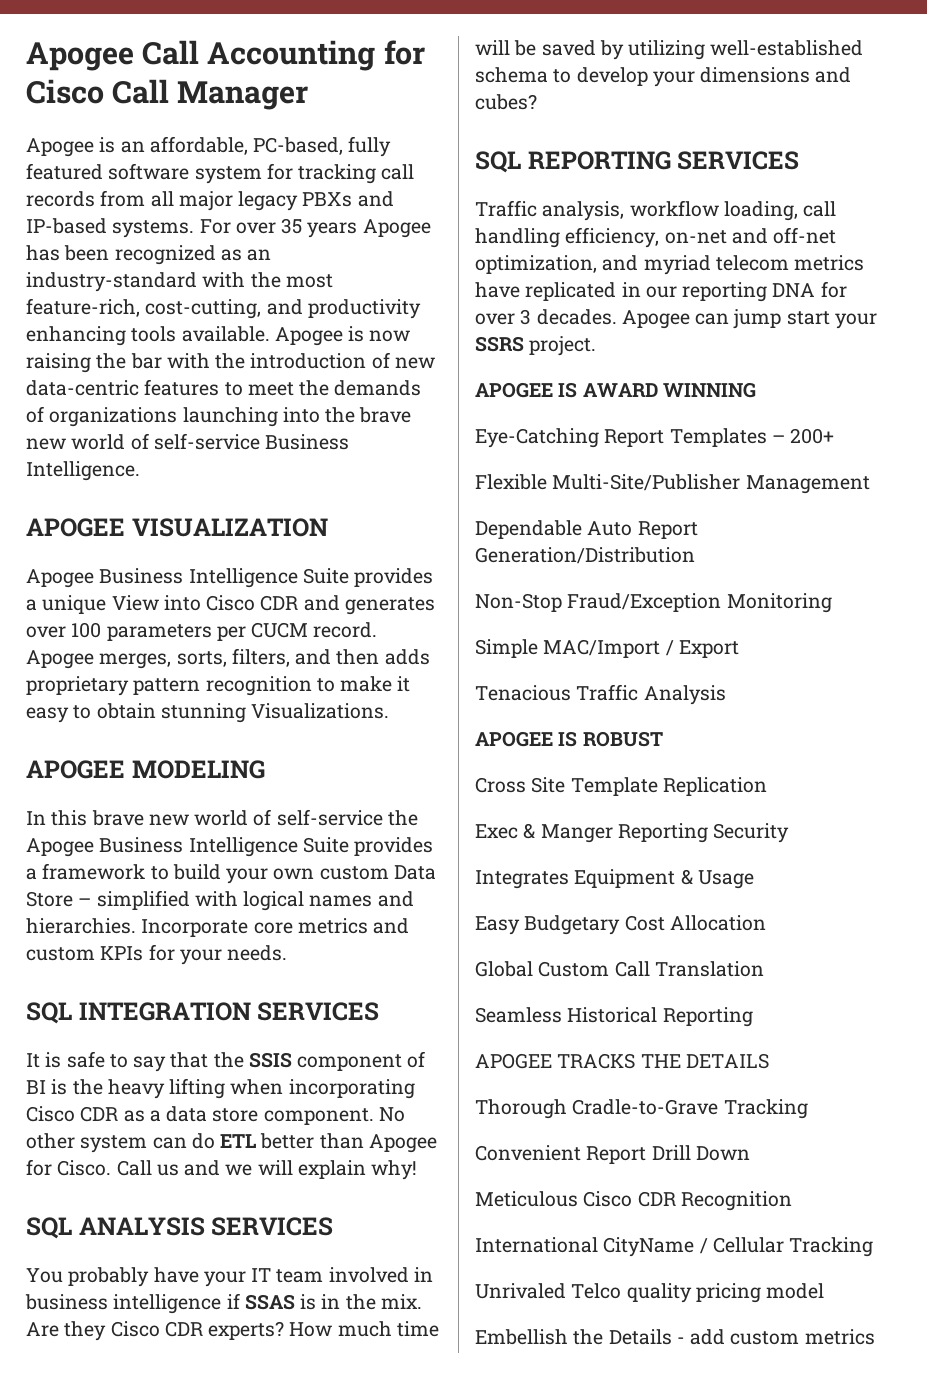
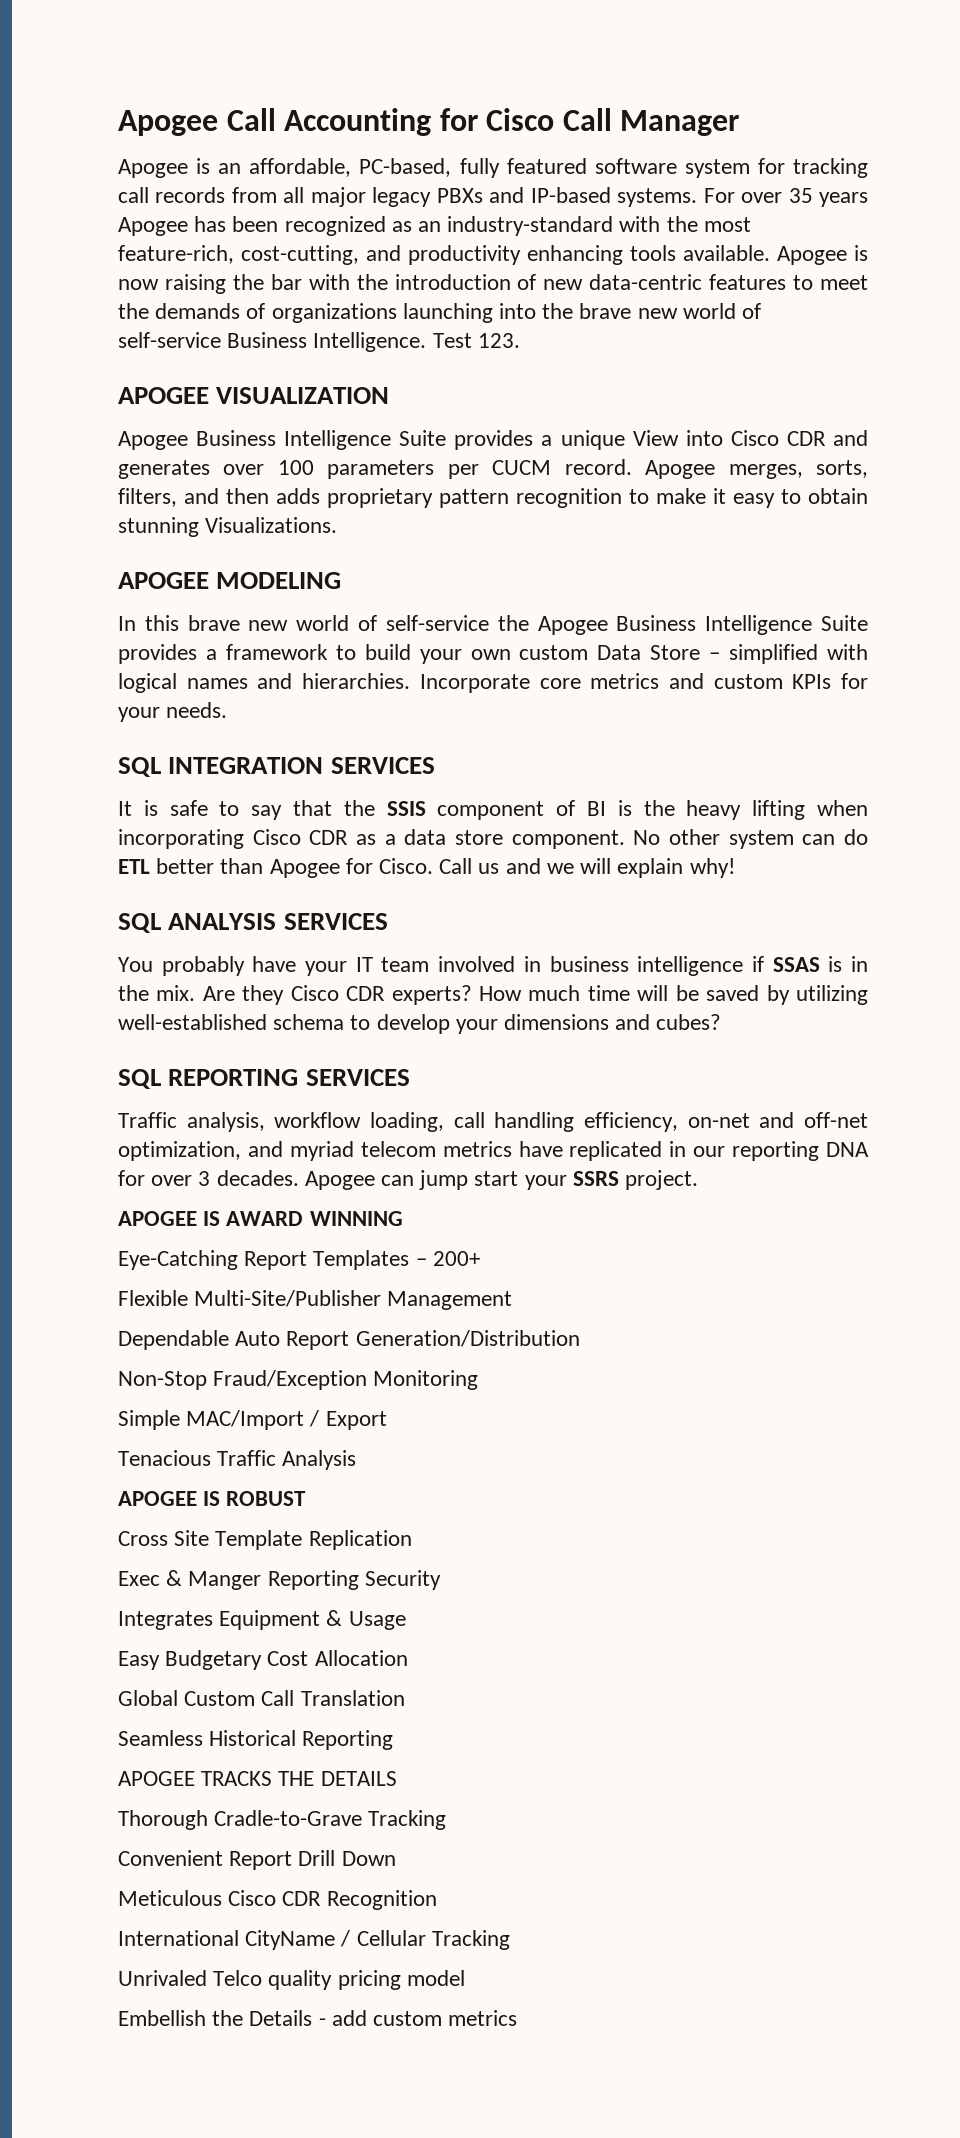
+ Test 123.

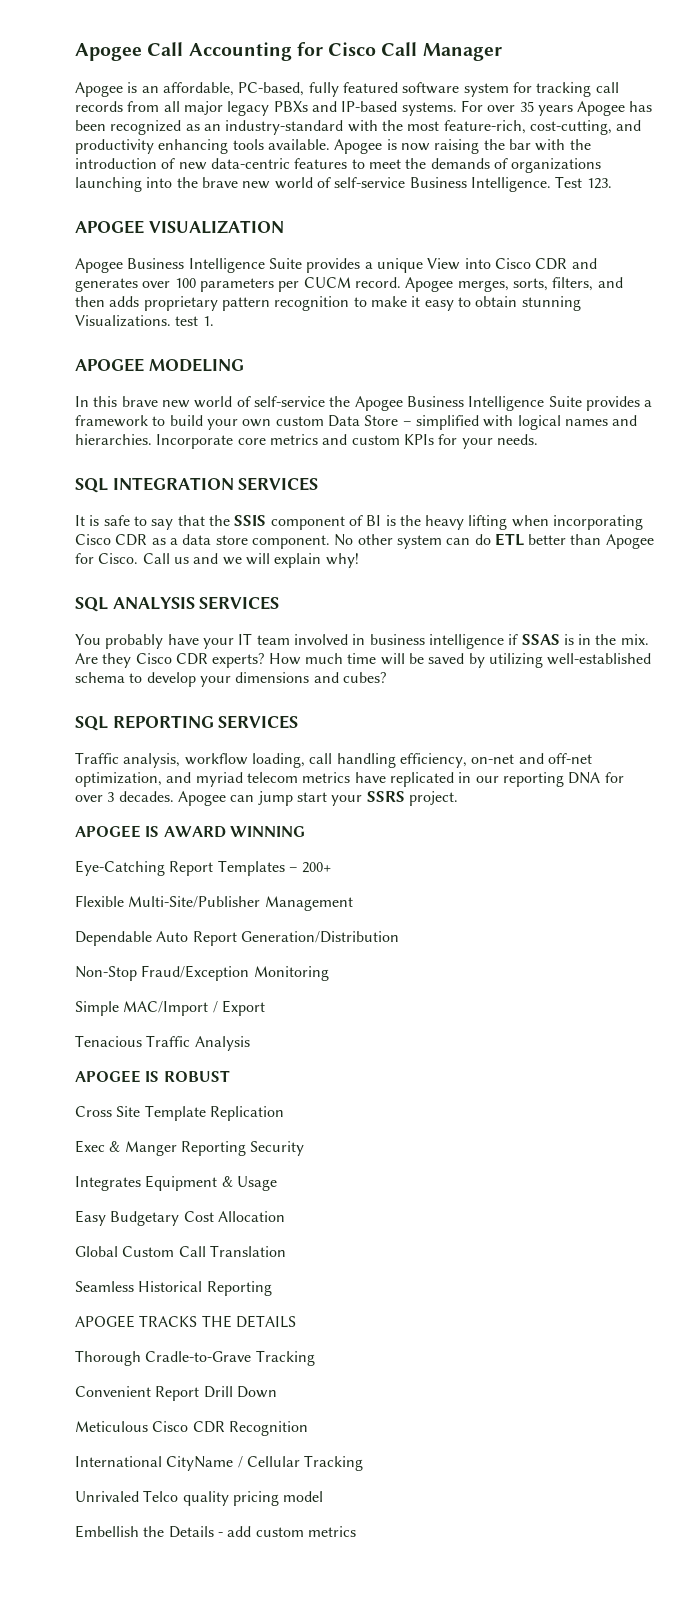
- Apogee merges, sorts, filters, and then adds proprietary pattern recognition to make it easy to obtain stunning Visualizations.
+ Apogee merges, sorts, filters, and then adds proprietary pattern recognition to make it easy to obtain stunning Visualizations. test 1.

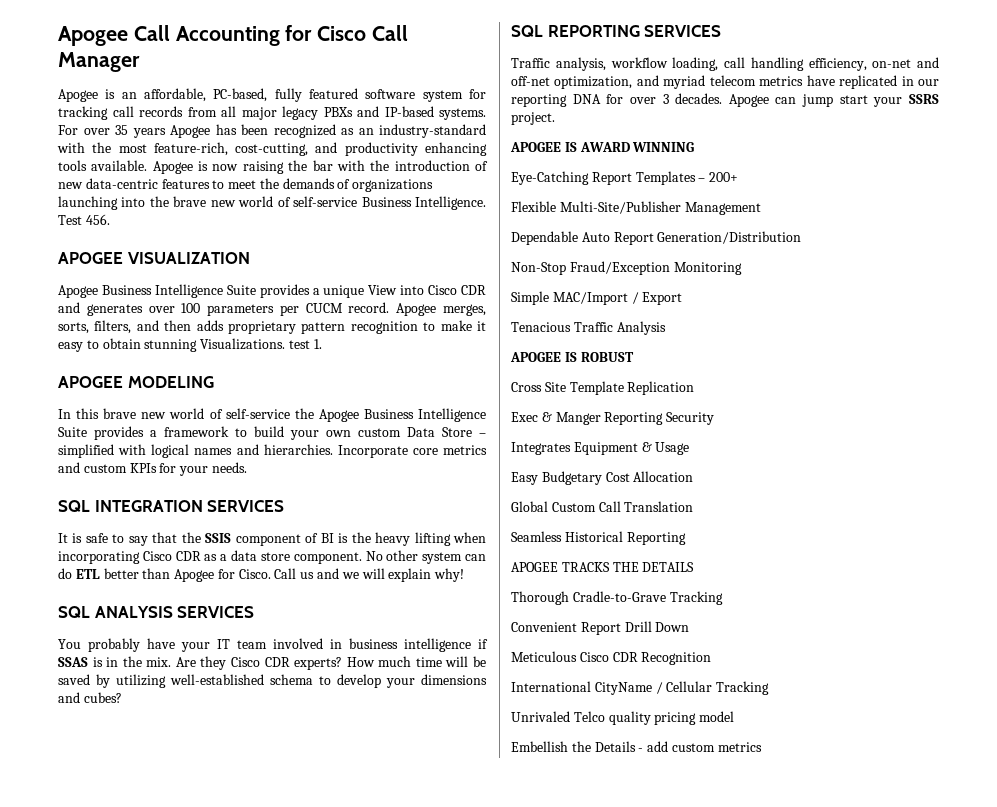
- Test 123.
+ Test 456.

